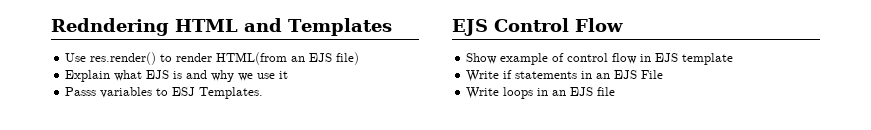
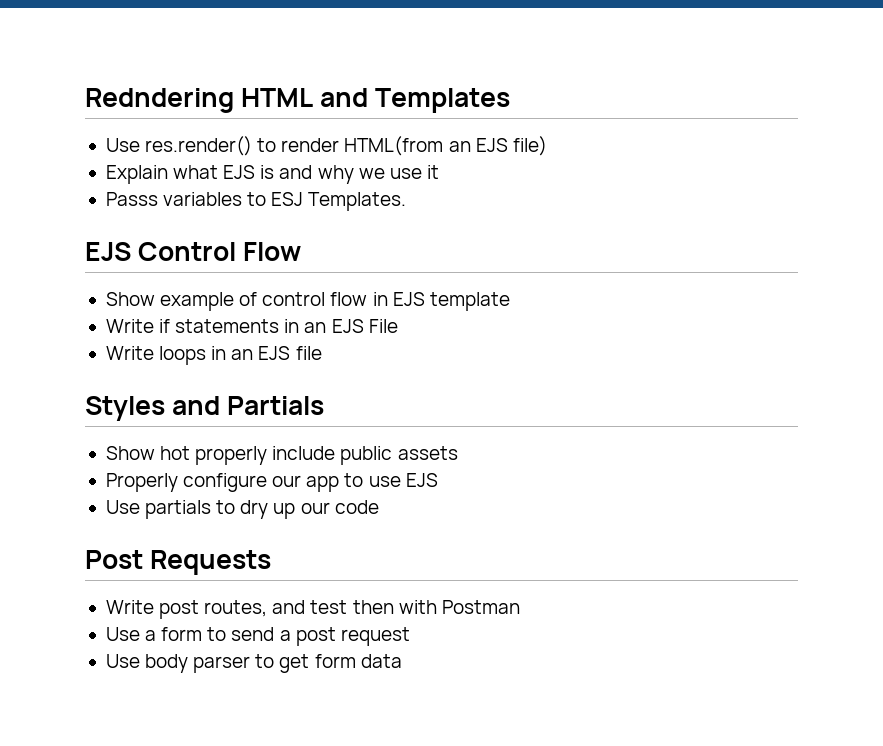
+ Styles and Partials
+ Show hot properly include public assets
+ Properly configure our app to use EJS
+ Use partials to dry up our code
+ Post Requests
+ Write post routes, and test then with Postman
+ Use a form to send a post request
+ Use body parser to get form data

